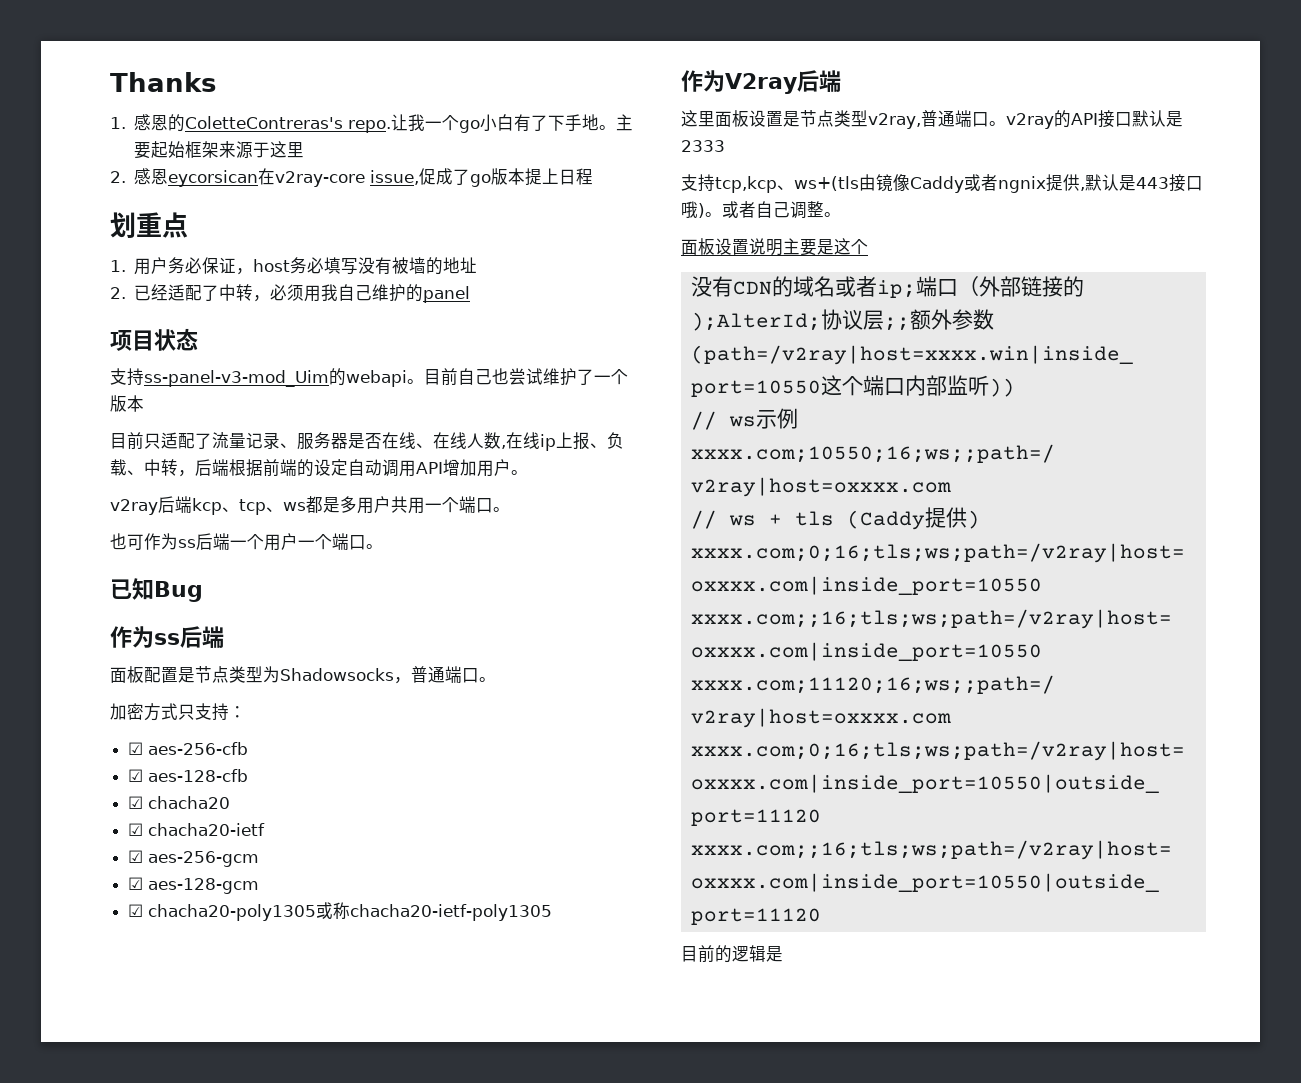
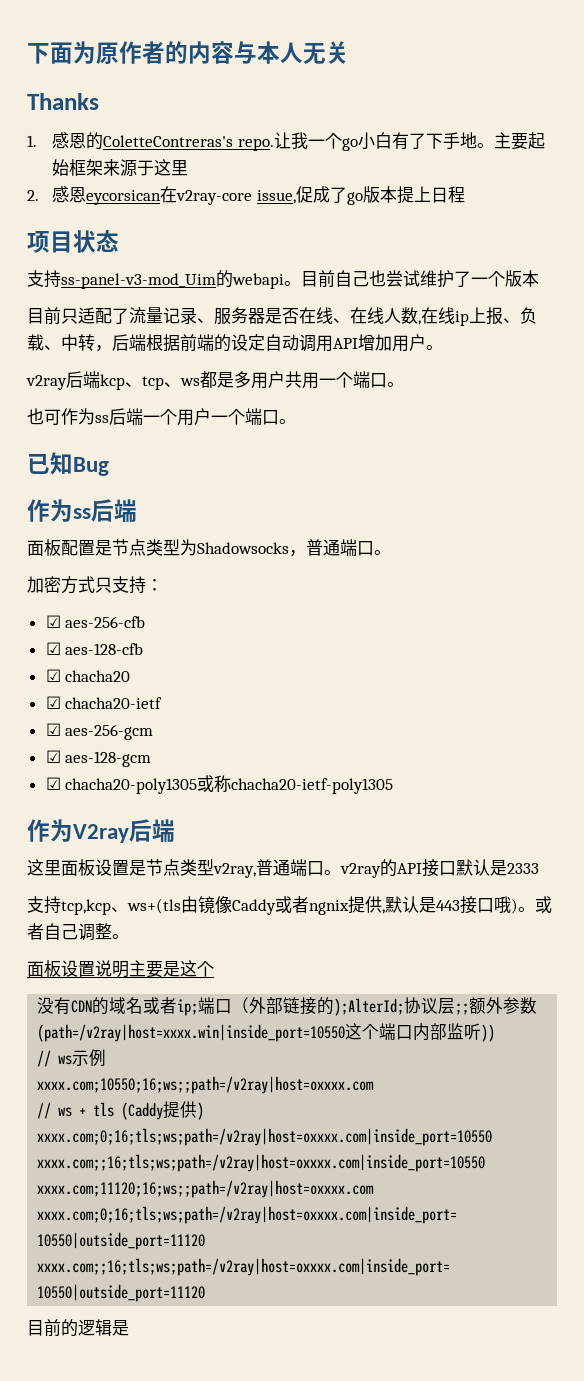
+ 下面为原作者的内容与本人无关
- 划重点
- 1.用户务必保证，host务必填写没有被墙的地址
- 2.已经适配了中转，必须用我自己维护的panel

